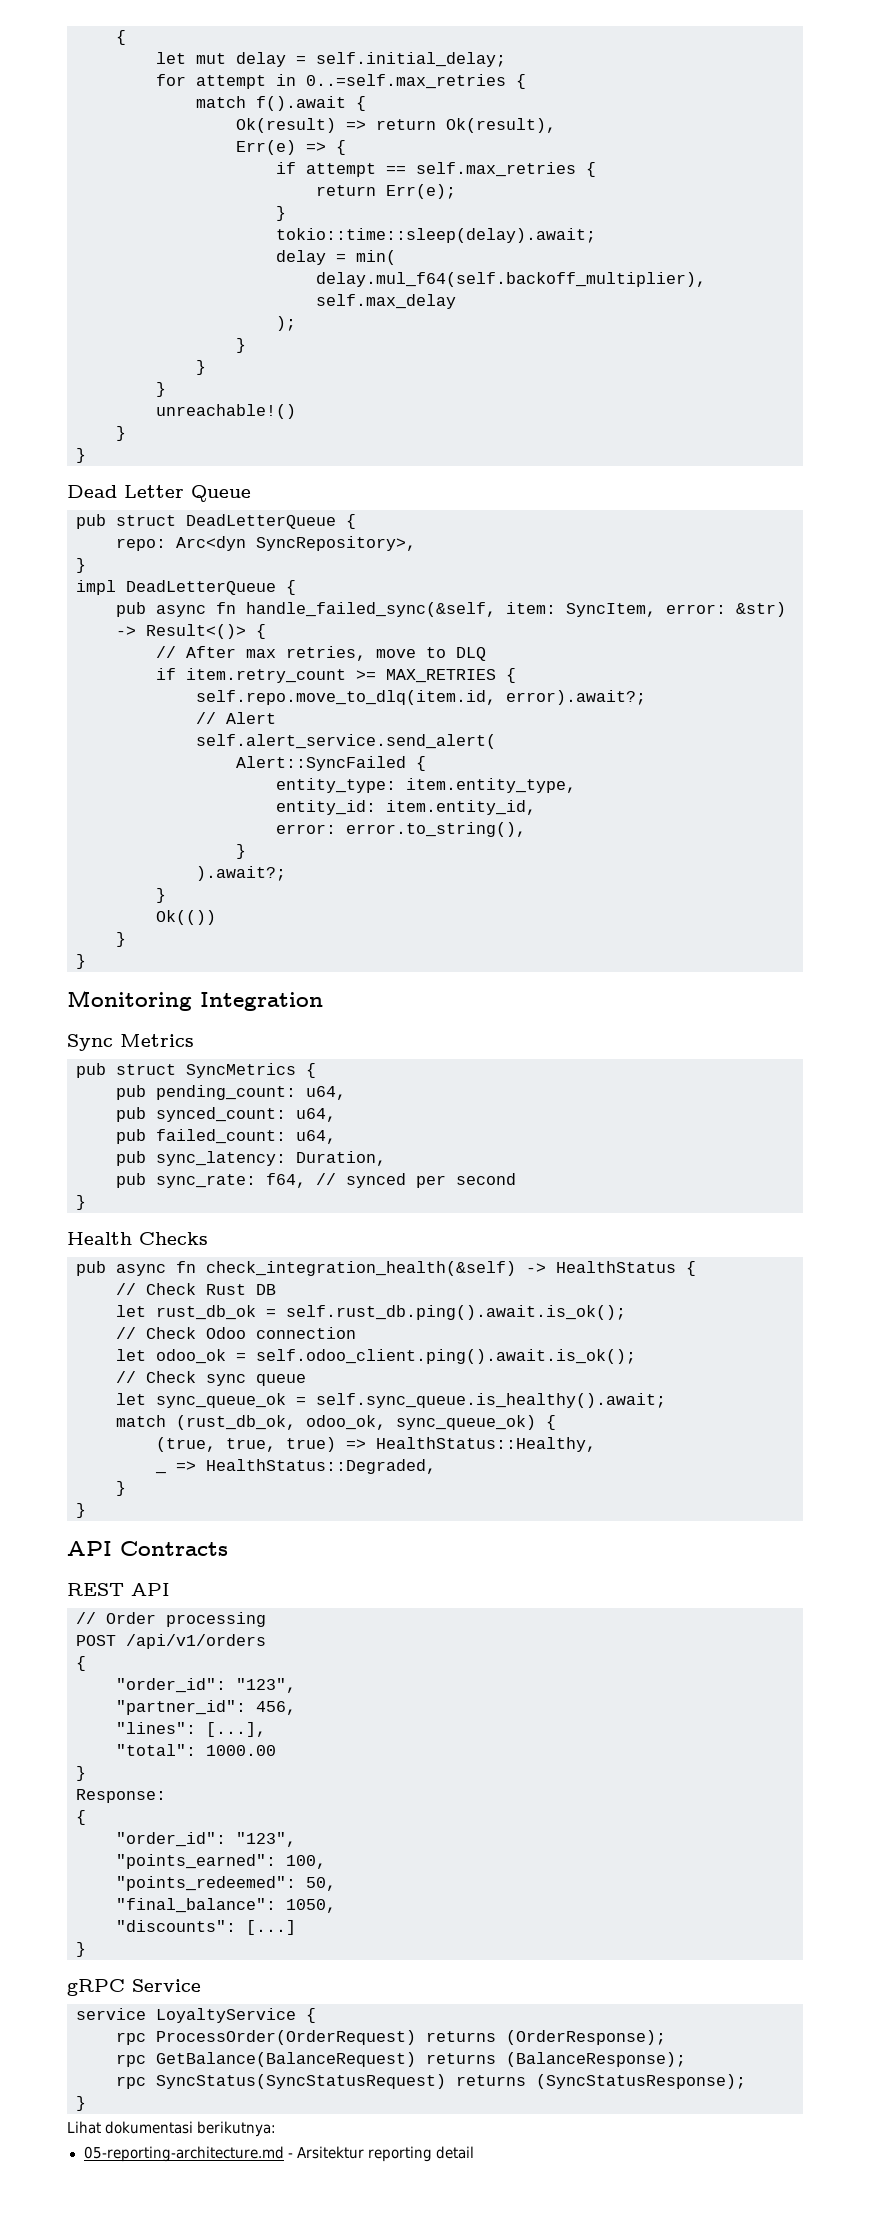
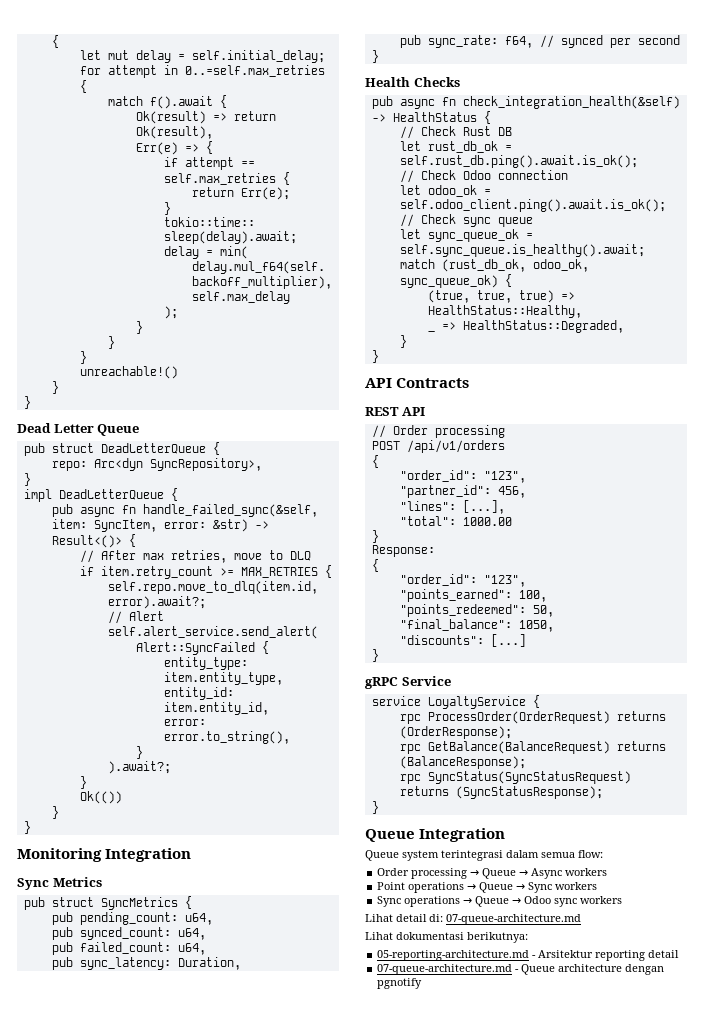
+ Queue Integration
+ Queue system terintegrasi dalam semua flow:
+ Order processing → Queue → Async workers
+ Point operations → Queue → Sync workers
+ Sync operations → Queue → Odoo sync workers
+ Lihat detail di: 07-queue-architecture.md
+ 07-queue-architecture.md - Queue architecture dengan pgnotify

